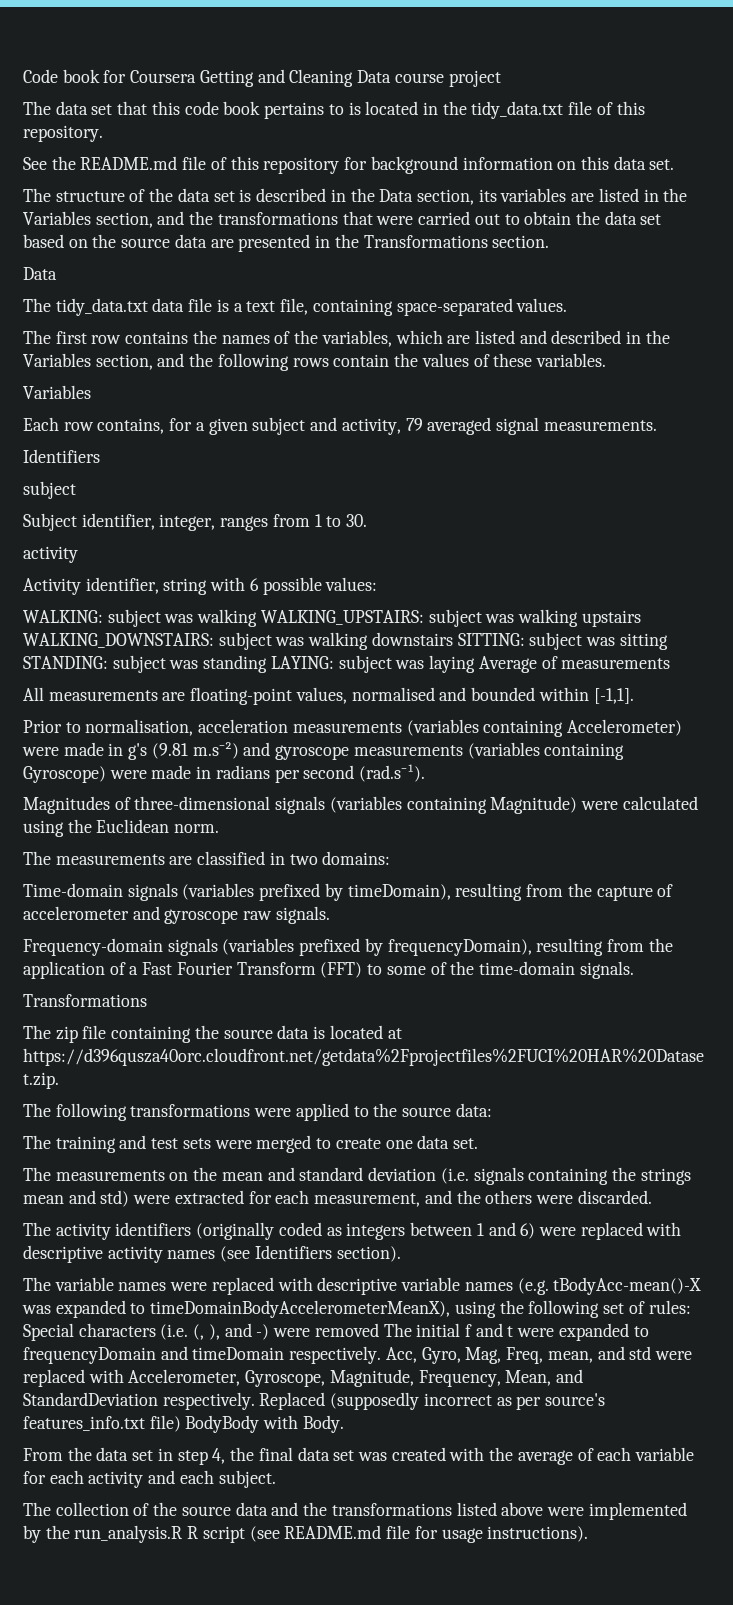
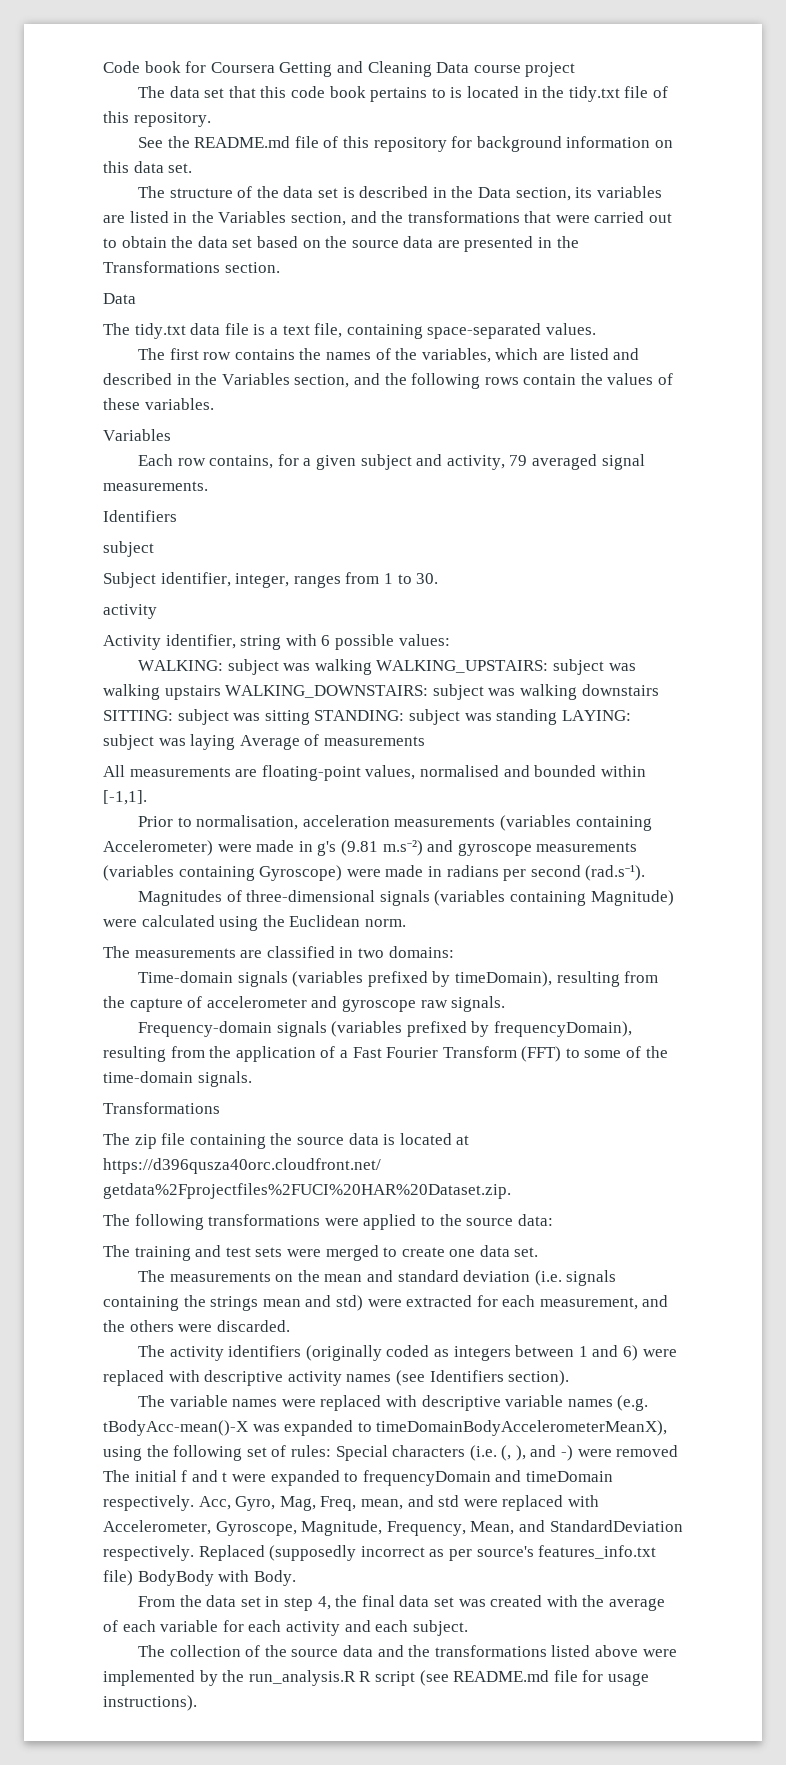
- The data set that this code book pertains to is located in the tidy_data.txt file of this repository.
+ The data set that this code book pertains to is located in the tidy.txt file of this repository.
- The tidy_data.txt data file is a text file, containing space-separated values.
+ The tidy.txt data file is a text file, containing space-separated values.

